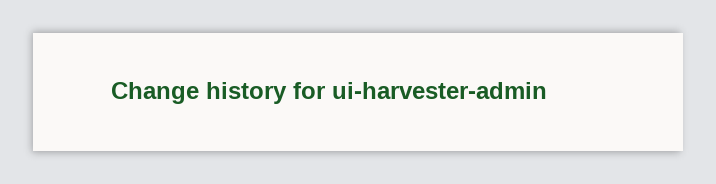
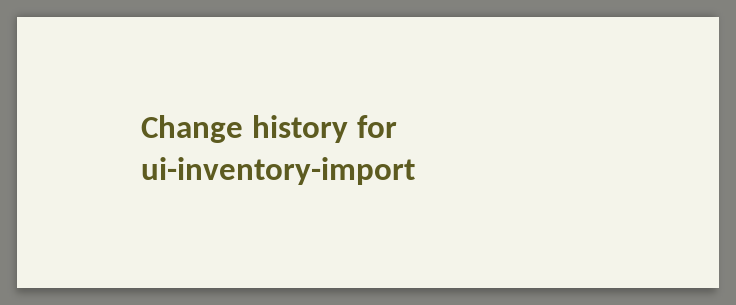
- Change history for ui-harvester-admin
+ Change history for ui-inventory-import

